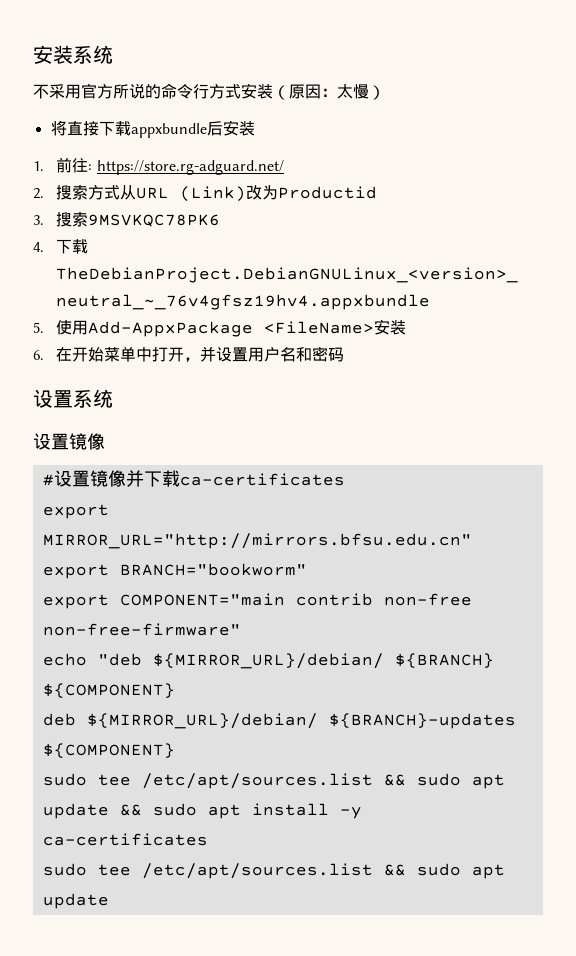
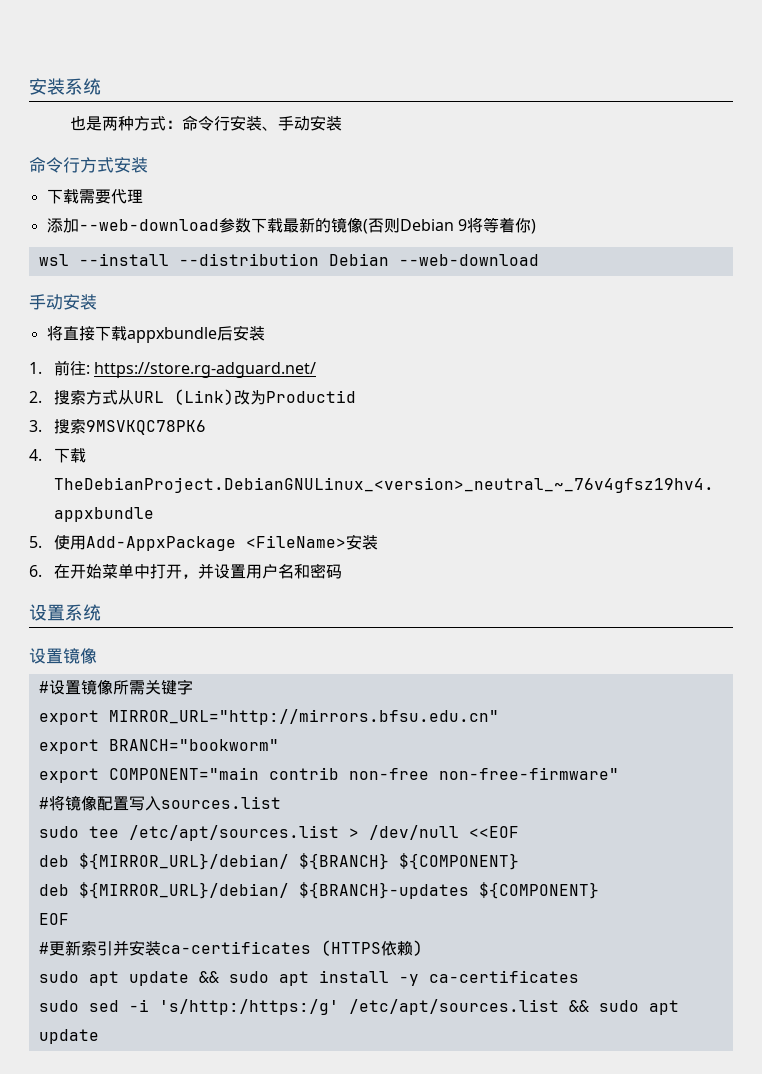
- 不采用官方所说的命令行方式安装（原因：太慢）
+ 也是两种方式：命令行安装、手动安装
+ 命令行方式安装
+ 下载需要代理
+ 添加--web-download参数下载最新的镜像(否则Debian 9将等着你)
+ wsl --install --distribution Debian --web-download
+ 手动安装
- #设置镜像并下载ca-certificates
+ #设置镜像所需关键字
- echo "deb ${MIRROR_URL}/debian/ ${BRANCH} ${COMPONENT}
+ #将镜像配置写入sources.list
+ sudo tee /etc/apt/sources.list > /dev/null <<EOF
+ deb ${MIRROR_URL}/debian/ ${BRANCH} ${COMPONENT}
- sudo tee /etc/apt/sources.list && sudo apt update && sudo apt install -y ca-certificates
- sudo tee /etc/apt/sources.list && sudo apt update
+ EOF
+ #更新索引并安装ca-certificates (HTTPS依赖)
+ sudo apt update && sudo apt install -y ca-certificates
+ sudo sed -i 's/http:/https:/g' /etc/apt/sources.list && sudo apt update

